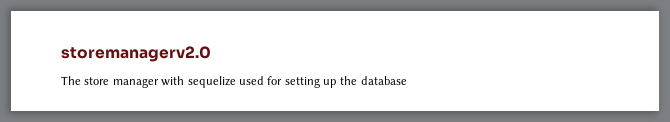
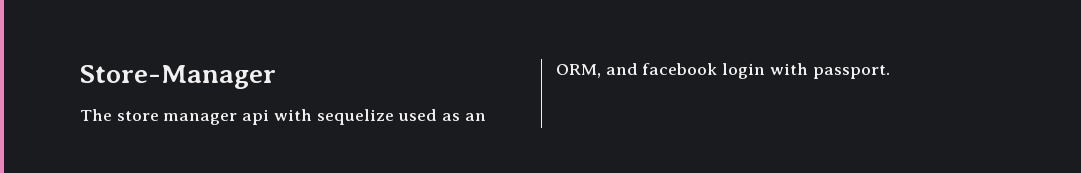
- storemanagerv2.0
+ Store-Manager
- The store manager with sequelize used for setting up the database
+ The store manager api with sequelize used as an ORM, and facebook login with passport.

